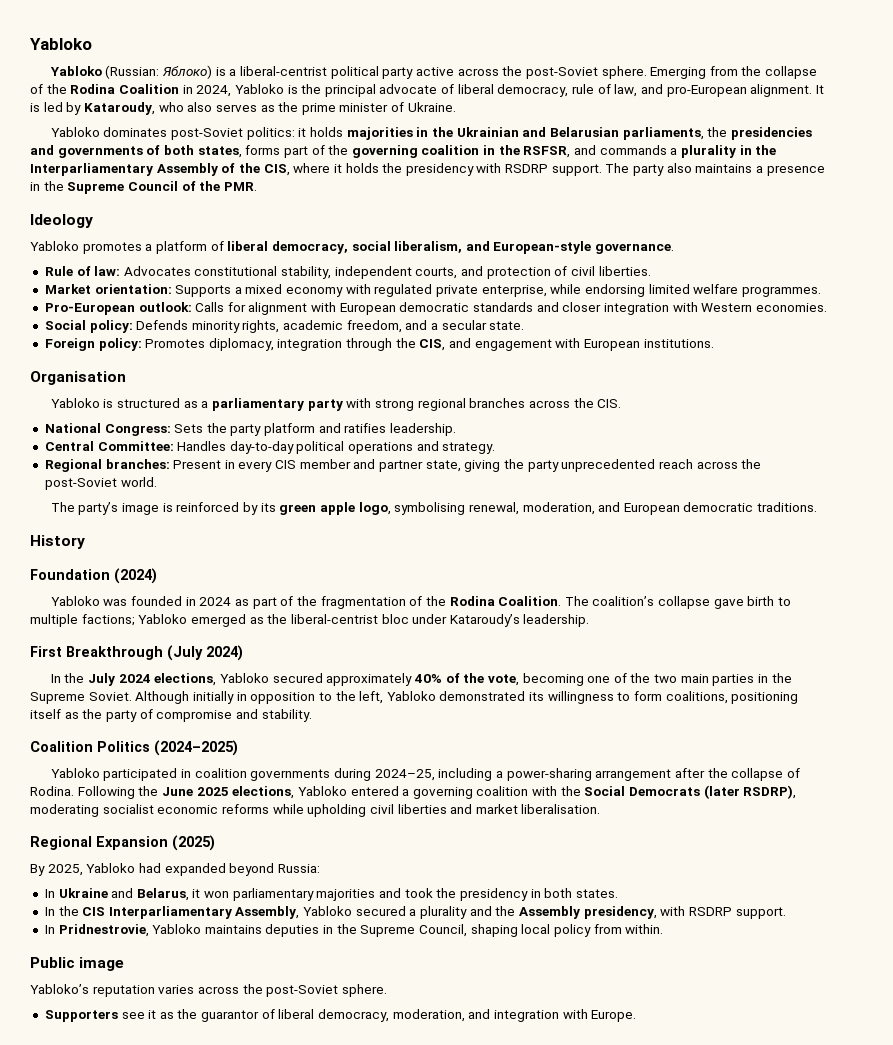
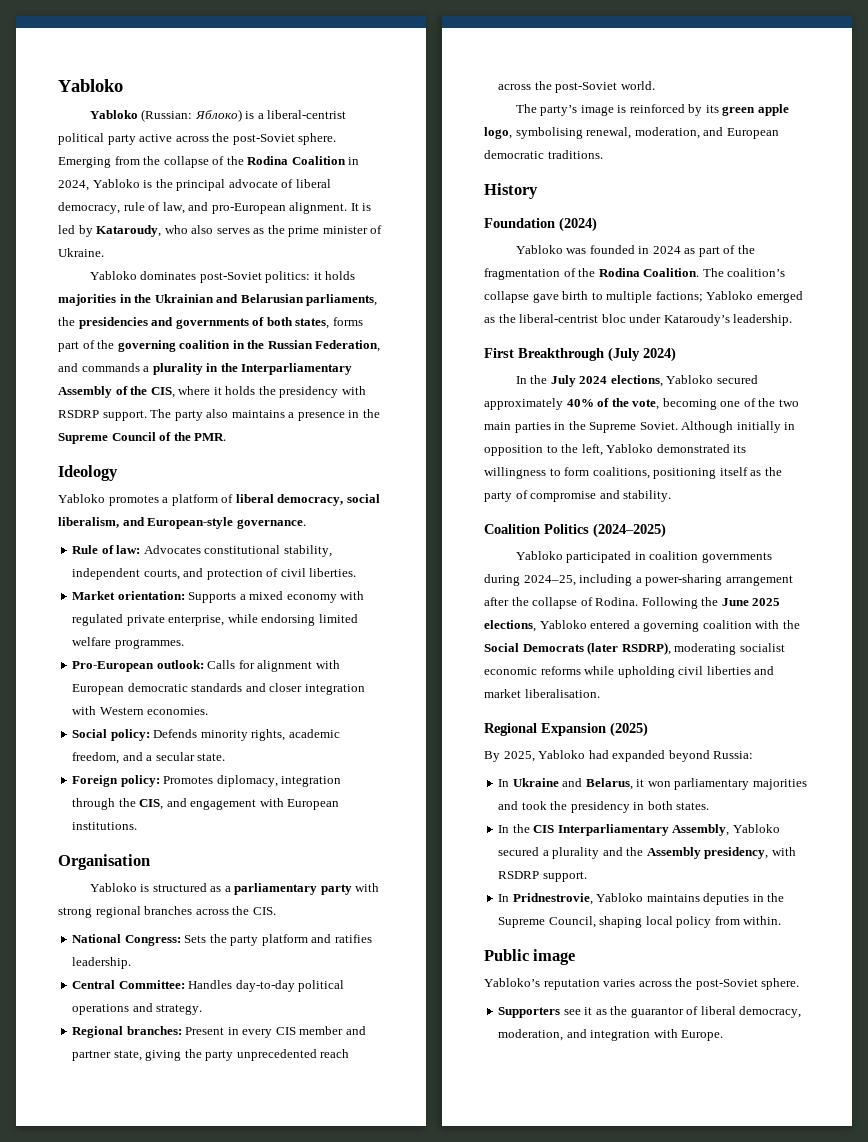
- Yabloko dominates post-Soviet politics: it holds majorities in the Ukrainian and Belarusian parliaments, the presidencies and governments of both states, forms part of the governing coalition in the RSFSR, and commands a plurality in the Interparliamentary Assembly of the CIS, where it holds the presidency with RSDRP support.
+ Yabloko dominates post-Soviet politics: it holds majorities in the Ukrainian and Belarusian parliaments, the presidencies and governments of both states, forms part of the governing coalition in the Russian Federation, and commands a plurality in the Interparliamentary Assembly of the CIS, where it holds the presidency with RSDRP support.

